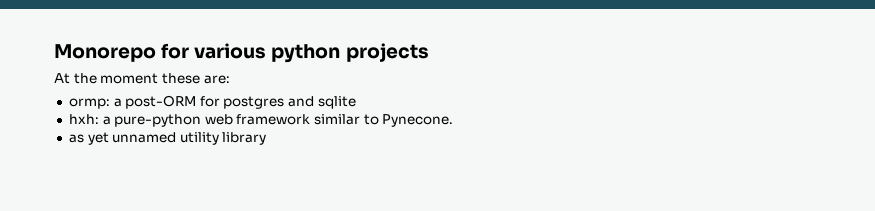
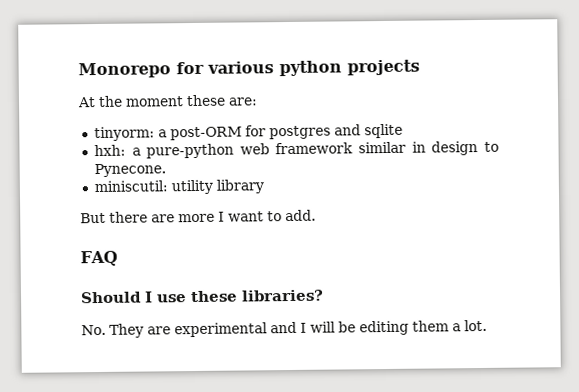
- ormp: a post-ORM for postgres and sqlite
+ tinyorm: a post-ORM for postgres and sqlite
- hxh: a pure-python web framework similar to Pynecone.
+ hxh: a pure-python web framework similar in design to Pynecone.
- as yet unnamed utility library
+ miniscutil: utility library
+ But there are more I want to add.
+ FAQ
+ Should I use these libraries?
+ No. They are experimental and I will be editing them a lot.

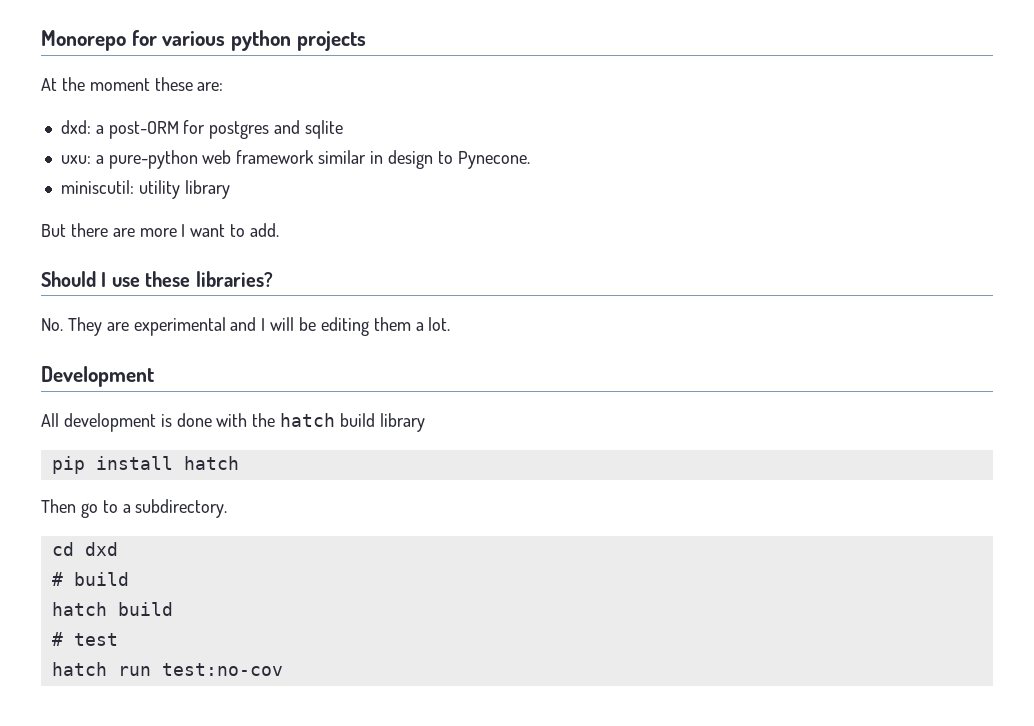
- tinyorm: a post-ORM for postgres and sqlite
+ dxd: a post-ORM for postgres and sqlite
- hxh: a pure-python web framework similar in design to Pynecone.
+ uxu: a pure-python web framework similar in design to Pynecone.
- FAQ
+ Development
+ All development is done with the hatch build library
+ pip install hatch
+ Then go to a subdirectory.
+ cd dxd
+ # build
+ hatch build
+ # test
+ hatch run test:no-cov

